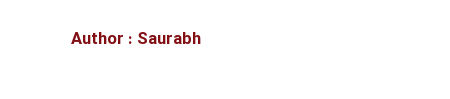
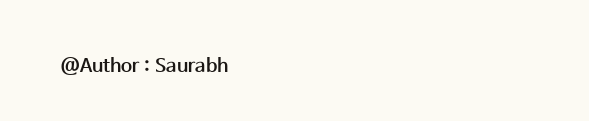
- Author : Saurabh
+ @Author : Saurabh

